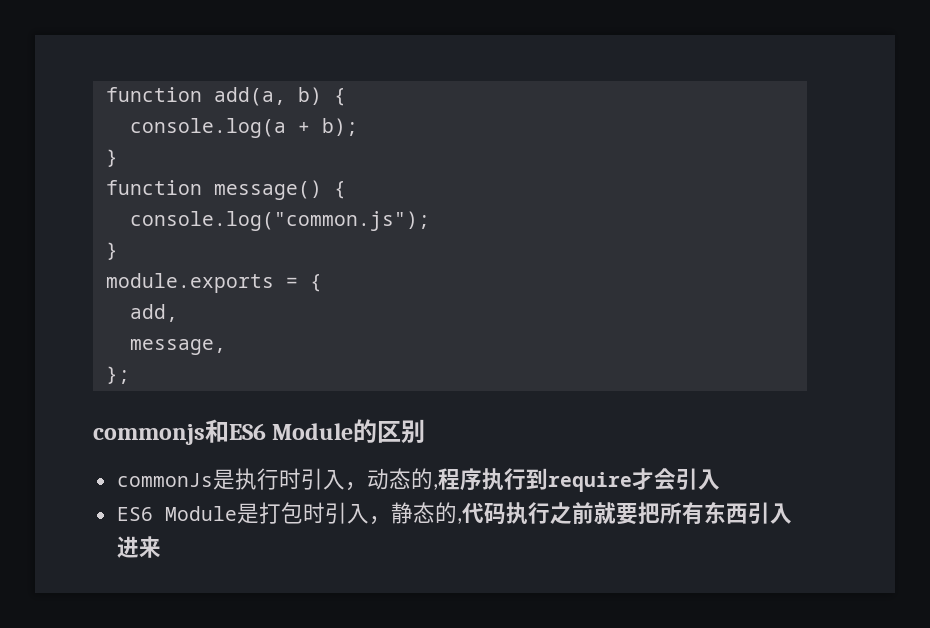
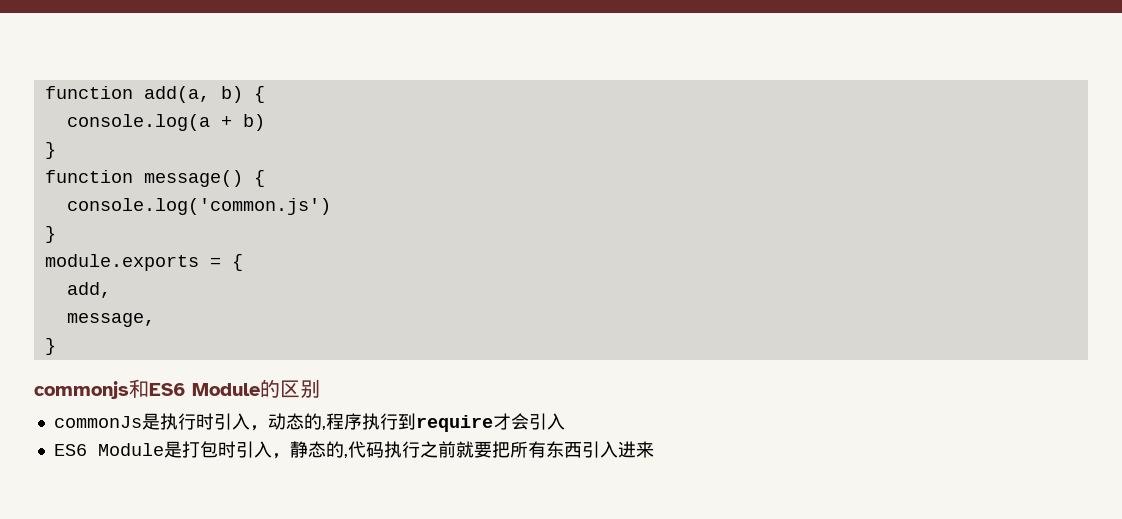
- console.log(a + b);
+ console.log(a + b)
- console.log("common.js");
+ console.log('common.js')
  message,
- };
+ }

